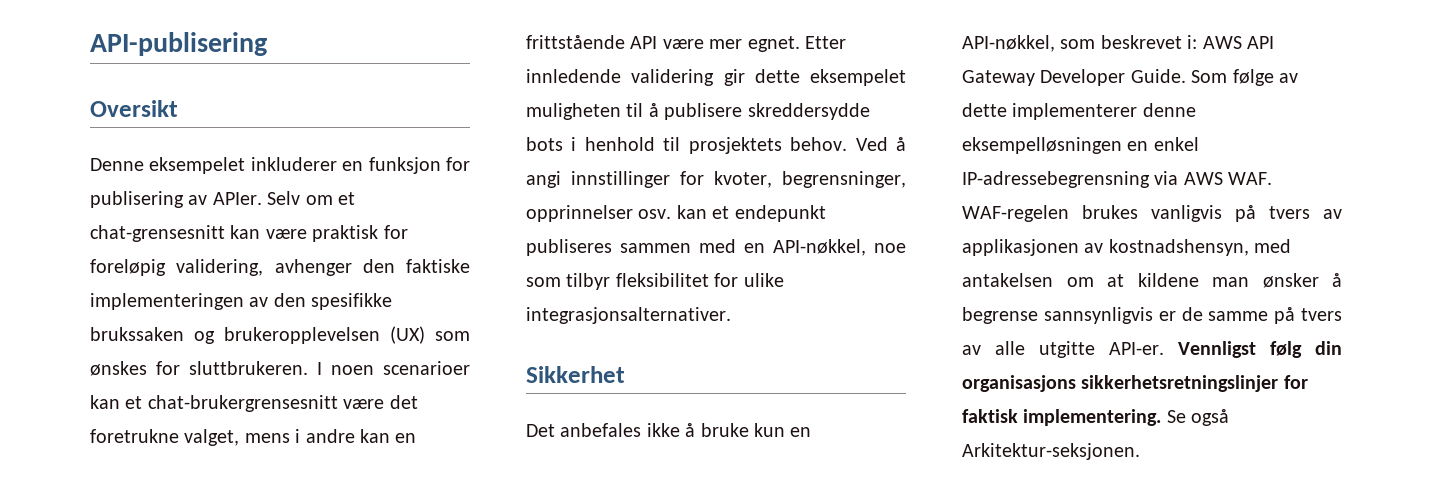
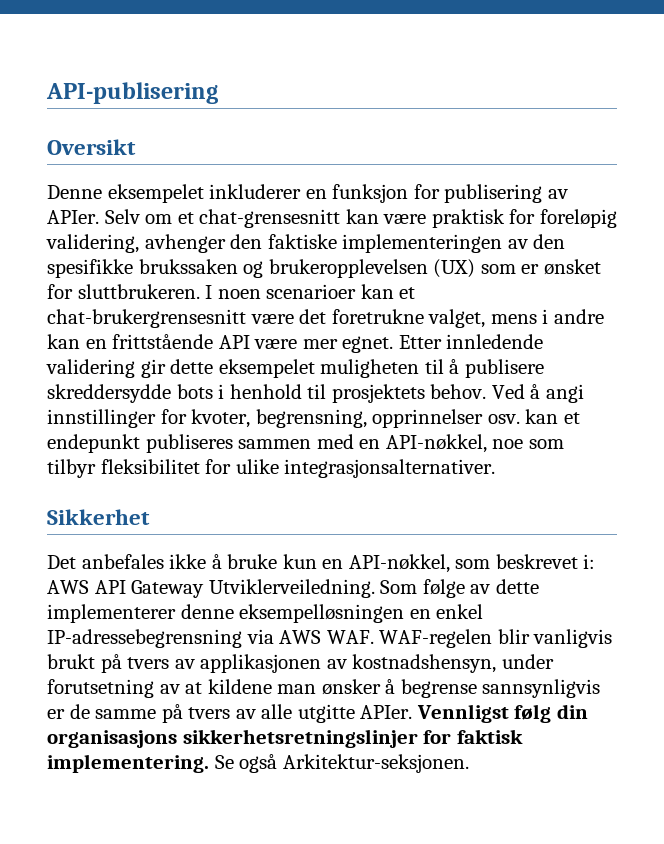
- Selv om et chat-grensesnitt kan være praktisk for foreløpig validering, avhenger den faktiske implementeringen av den spesifikke brukssaken og brukeropplevelsen (UX) som ønskes for sluttbrukeren.
+ Selv om et chat-grensesnitt kan være praktisk for foreløpig validering, avhenger den faktiske implementeringen av den spesifikke brukssaken og brukeropplevelsen (UX) som er ønsket for sluttbrukeren.
- Ved å angi innstillinger for kvoter, begrensninger, opprinnelser osv. kan et endepunkt publiseres sammen med en API-nøkkel, noe som tilbyr fleksibilitet for ulike integrasjonsalternativer.
+ Ved å angi innstillinger for kvoter, begrensning, opprinnelser osv. kan et endepunkt publiseres sammen med en API-nøkkel, noe som tilbyr fleksibilitet for ulike integrasjonsalternativer.
- Det anbefales ikke å bruke kun en API-nøkkel, som beskrevet i: AWS API Gateway Developer Guide.
+ Det anbefales ikke å bruke kun en API-nøkkel, som beskrevet i: AWS API Gateway Utviklerveiledning.
- Som følge av dette implementerer denne eksempelløsningen en enkel IP-adressebegrensning via AWS WAF. WAF-regelen brukes vanligvis på tvers av applikasjonen av kostnadshensyn, med antakelsen om at kildene man ønsker å begrense sannsynligvis er de samme på tvers av alle utgitte API-er.
+ Som følge av dette implementerer denne eksempelløsningen en enkel IP-adressebegrensning via AWS WAF. WAF-regelen blir vanligvis brukt på tvers av applikasjonen av kostnadshensyn, under forutsetning av at kildene man ønsker å begrense sannsynligvis er de samme på tvers av alle utgitte APIer.

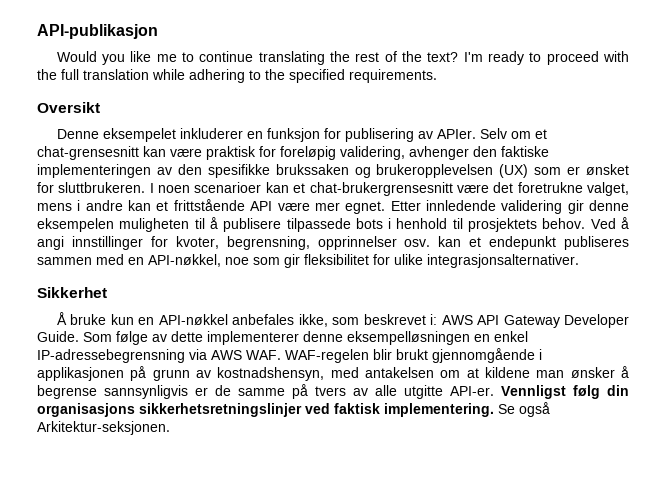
- API-publisering
+ API-publikasjon
+ Would you like me to continue translating the rest of the text? I'm ready to proceed with the full translation while adhering to the specified requirements.
- I noen scenarioer kan et chat-brukergrensesnitt være det foretrukne valget, mens i andre kan en frittstående API være mer egnet.
+ I noen scenarioer kan et chat-brukergrensesnitt være det foretrukne valget, mens i andre kan et frittstående API være mer egnet.
- Etter innledende validering gir dette eksempelet muligheten til å publisere skreddersydde bots i henhold til prosjektets behov.
+ Etter innledende validering gir denne eksempelen muligheten til å publisere tilpassede bots i henhold til prosjektets behov.
- Ved å angi innstillinger for kvoter, begrensning, opprinnelser osv. kan et endepunkt publiseres sammen med en API-nøkkel, noe som tilbyr fleksibilitet for ulike integrasjonsalternativer.
+ Ved å angi innstillinger for kvoter, begrensning, opprinnelser osv. kan et endepunkt publiseres sammen med en API-nøkkel, noe som gir fleksibilitet for ulike integrasjonsalternativer.
- Det anbefales ikke å bruke kun en API-nøkkel, som beskrevet i: AWS API Gateway Utviklerveiledning.
+ Å bruke kun en API-nøkkel anbefales ikke, som beskrevet i: AWS API Gateway Developer Guide.
- Som følge av dette implementerer denne eksempelløsningen en enkel IP-adressebegrensning via AWS WAF. WAF-regelen blir vanligvis brukt på tvers av applikasjonen av kostnadshensyn, under forutsetning av at kildene man ønsker å begrense sannsynligvis er de samme på tvers av alle utgitte APIer.
+ Som følge av dette implementerer denne eksempelløsningen en enkel IP-adressebegrensning via AWS WAF. WAF-regelen blir brukt gjennomgående i applikasjonen på grunn av kostnadshensyn, med antakelsen om at kildene man ønsker å begrense sannsynligvis er de samme på tvers av alle utgitte API-er.
- Vennligst følg din organisasjons sikkerhetsretningslinjer for faktisk implementering.
+ Vennligst følg din organisasjons sikkerhetsretningslinjer ved faktisk implementering.

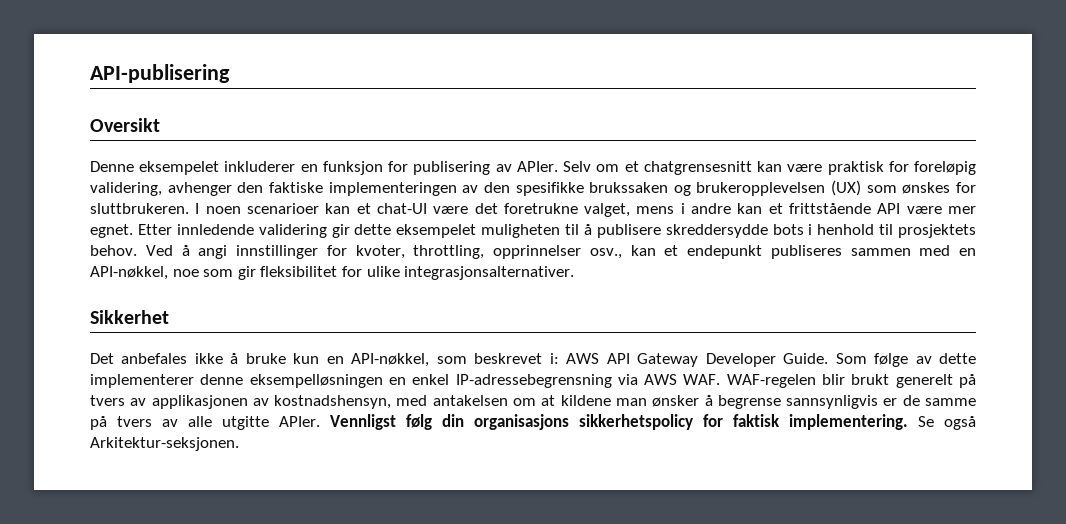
- API-publikasjon
- Would you like me to continue translating the rest of the text? I'm ready to proceed with the full translation while adhering to the specified requirements.
+ API-publisering
- Selv om et chat-grensesnitt kan være praktisk for foreløpig validering, avhenger den faktiske implementeringen av den spesifikke brukssaken og brukeropplevelsen (UX) som er ønsket for sluttbrukeren.
+ Selv om et chatgrensesnitt kan være praktisk for foreløpig validering, avhenger den faktiske implementeringen av den spesifikke brukssaken og brukeropplevelsen (UX) som ønskes for sluttbrukeren.
- I noen scenarioer kan et chat-brukergrensesnitt være det foretrukne valget, mens i andre kan et frittstående API være mer egnet.
+ I noen scenarioer kan et chat-UI være det foretrukne valget, mens i andre kan et frittstående API være mer egnet.
- Etter innledende validering gir denne eksempelen muligheten til å publisere tilpassede bots i henhold til prosjektets behov.
+ Etter innledende validering gir dette eksempelet muligheten til å publisere skreddersydde bots i henhold til prosjektets behov.
- Ved å angi innstillinger for kvoter, begrensning, opprinnelser osv. kan et endepunkt publiseres sammen med en API-nøkkel, noe som gir fleksibilitet for ulike integrasjonsalternativer.
+ Ved å angi innstillinger for kvoter, throttling, opprinnelser osv., kan et endepunkt publiseres sammen med en API-nøkkel, noe som gir fleksibilitet for ulike integrasjonsalternativer.
- Å bruke kun en API-nøkkel anbefales ikke, som beskrevet i: AWS API Gateway Developer Guide.
+ Det anbefales ikke å bruke kun en API-nøkkel, som beskrevet i: AWS API Gateway Developer Guide.
- Som følge av dette implementerer denne eksempelløsningen en enkel IP-adressebegrensning via AWS WAF. WAF-regelen blir brukt gjennomgående i applikasjonen på grunn av kostnadshensyn, med antakelsen om at kildene man ønsker å begrense sannsynligvis er de samme på tvers av alle utgitte API-er.
+ Som følge av dette implementerer denne eksempelløsningen en enkel IP-adressebegrensning via AWS WAF. WAF-regelen blir brukt generelt på tvers av applikasjonen av kostnadshensyn, med antakelsen om at kildene man ønsker å begrense sannsynligvis er de samme på tvers av alle utgitte APIer.
- Vennligst følg din organisasjons sikkerhetsretningslinjer ved faktisk implementering.
+ Vennligst følg din organisasjons sikkerhetspolicy for faktisk implementering.

